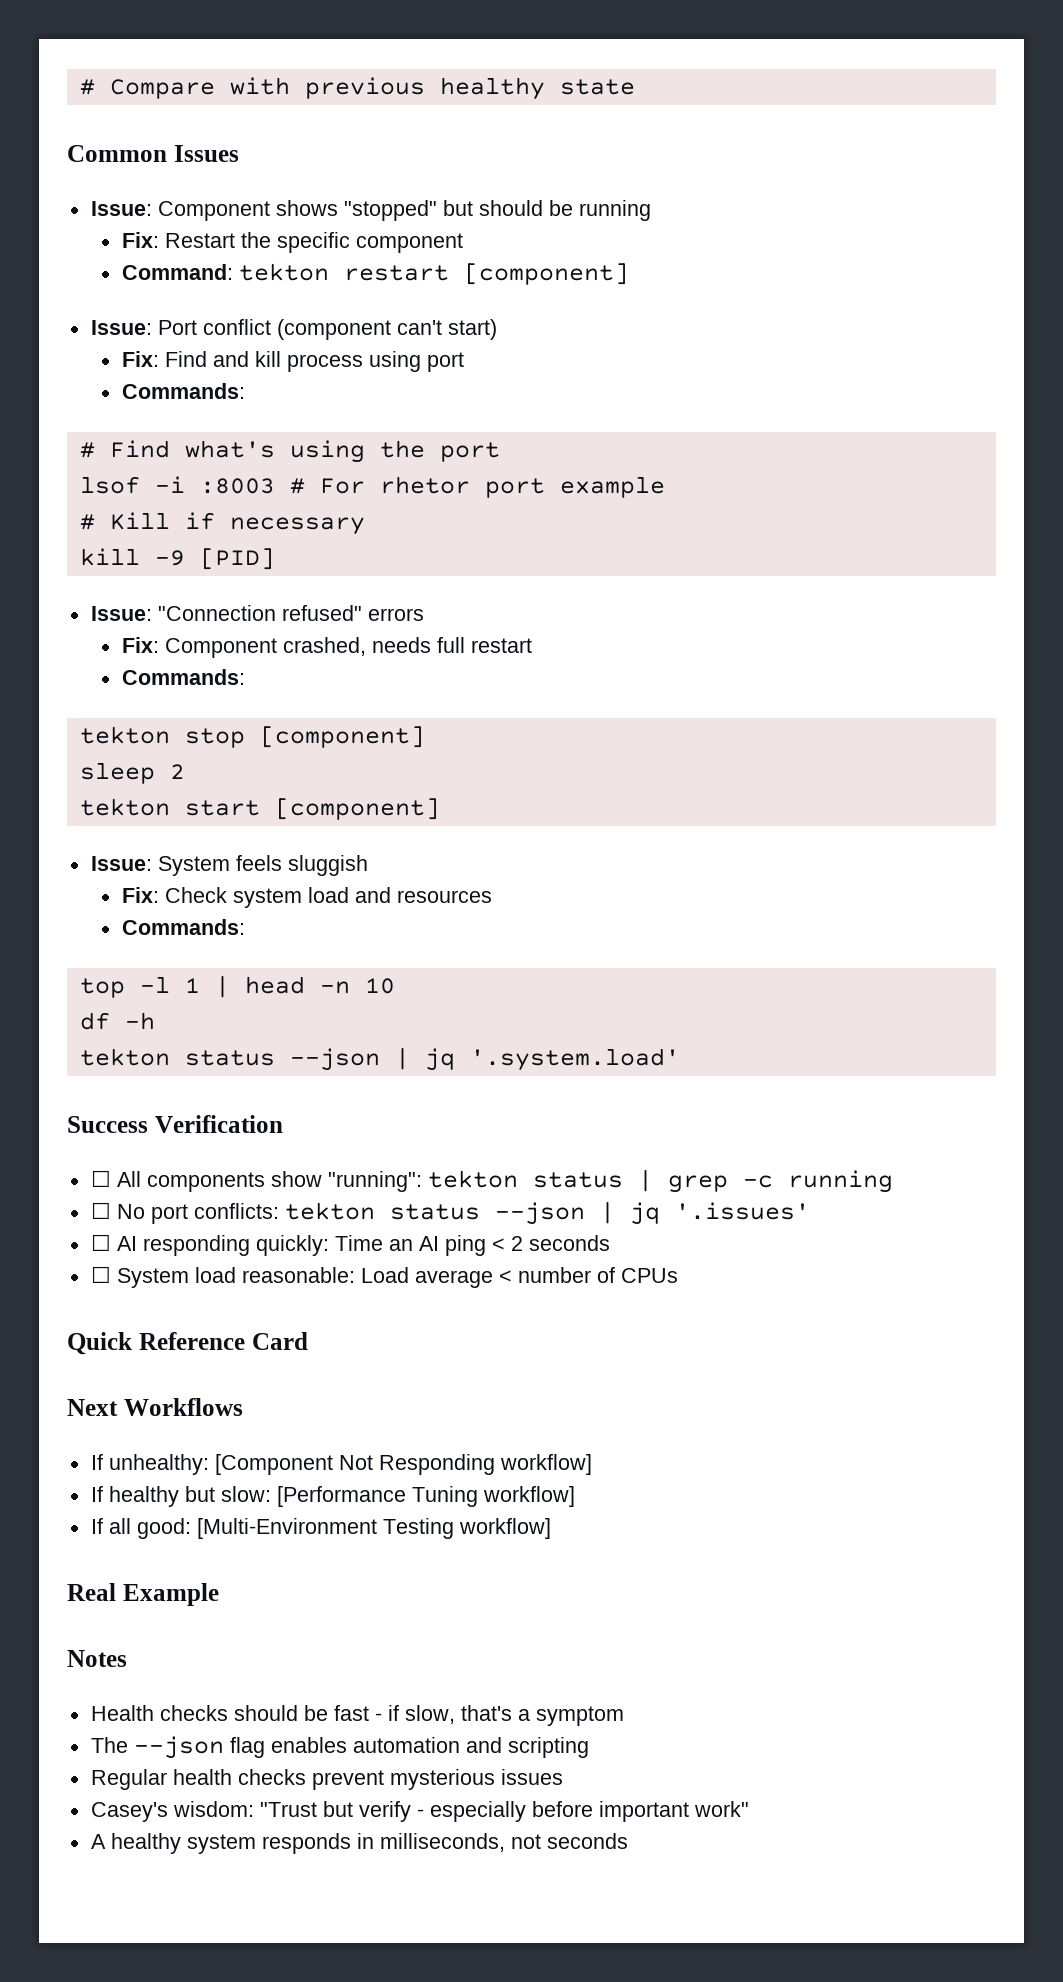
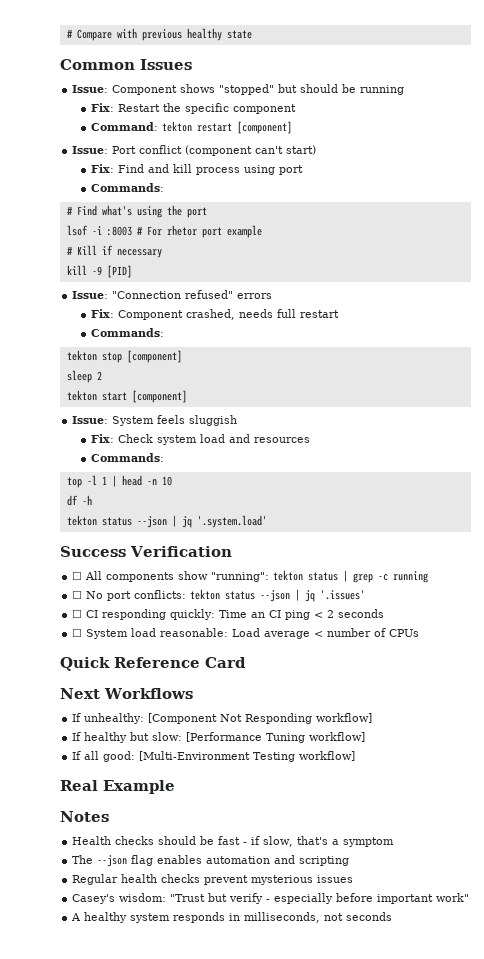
- ☐ AI responding quickly: Time an AI ping < 2 seconds
+ ☐ CI responding quickly: Time an CI ping < 2 seconds

